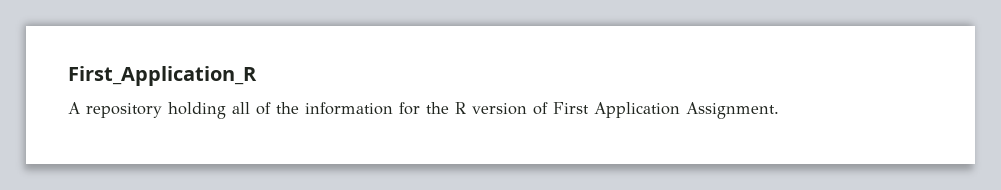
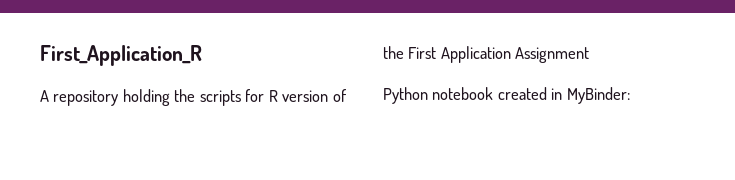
- A repository holding all of the information for the R version of First Application Assignment.
+ A repository holding the scripts for R version of the First Application Assignment
+ Python notebook created in MyBinder:

